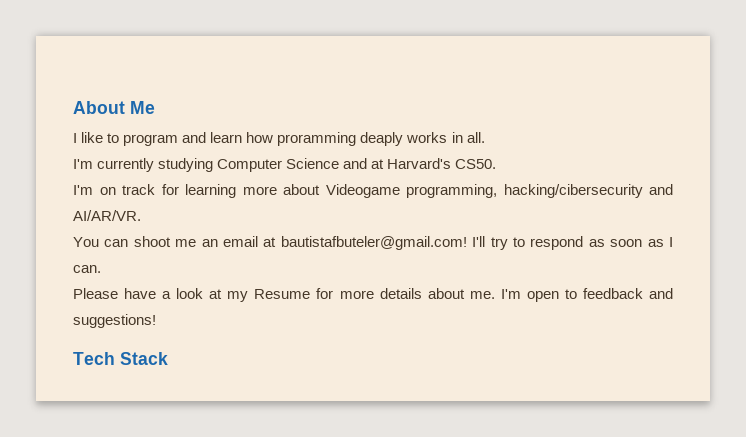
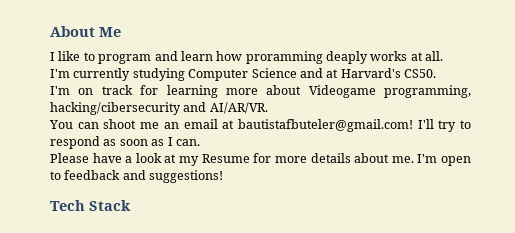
- I like to program and learn how proramming deaply works in all.
+ I like to program and learn how proramming deaply works at all.

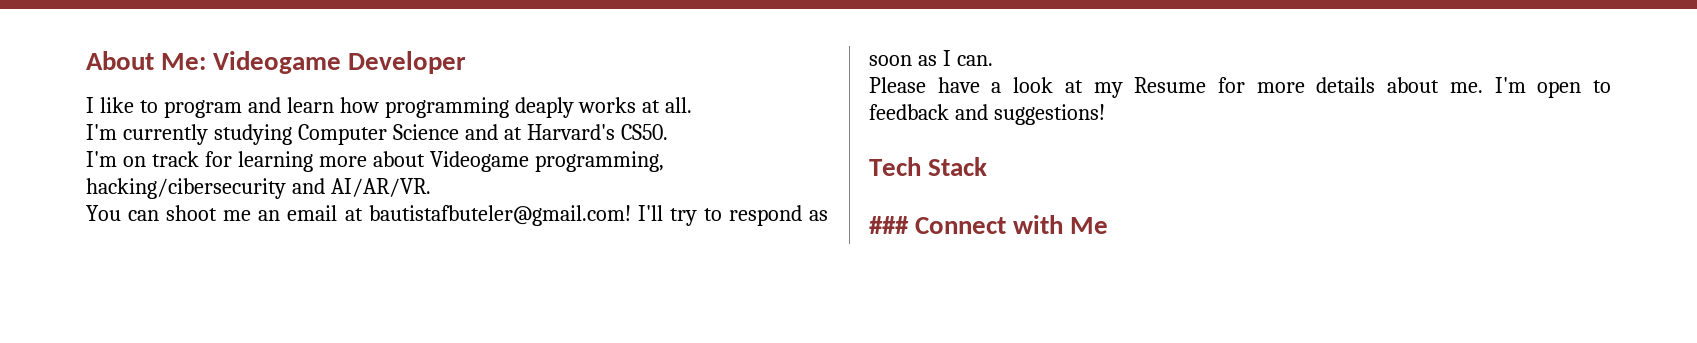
- About Me
+ About Me: Videogame Developer
- I like to program and learn how proramming deaply works at all.
+ I like to program and learn how programming deaply works at all.
+ ### Connect with Me

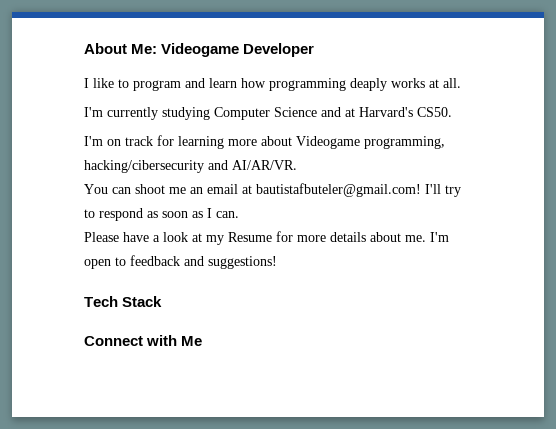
- ### Connect with Me
+ Connect with Me

